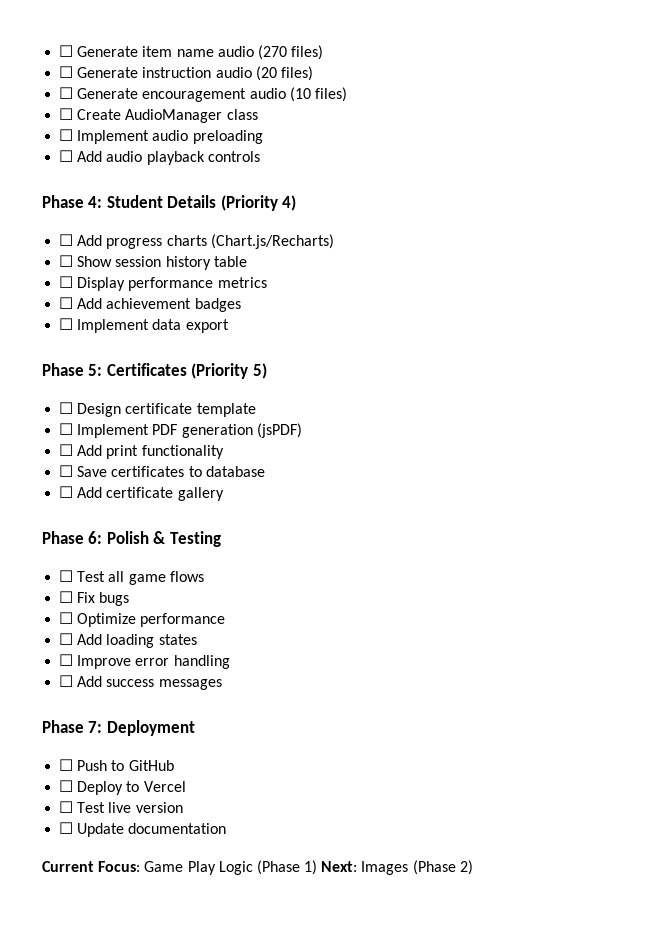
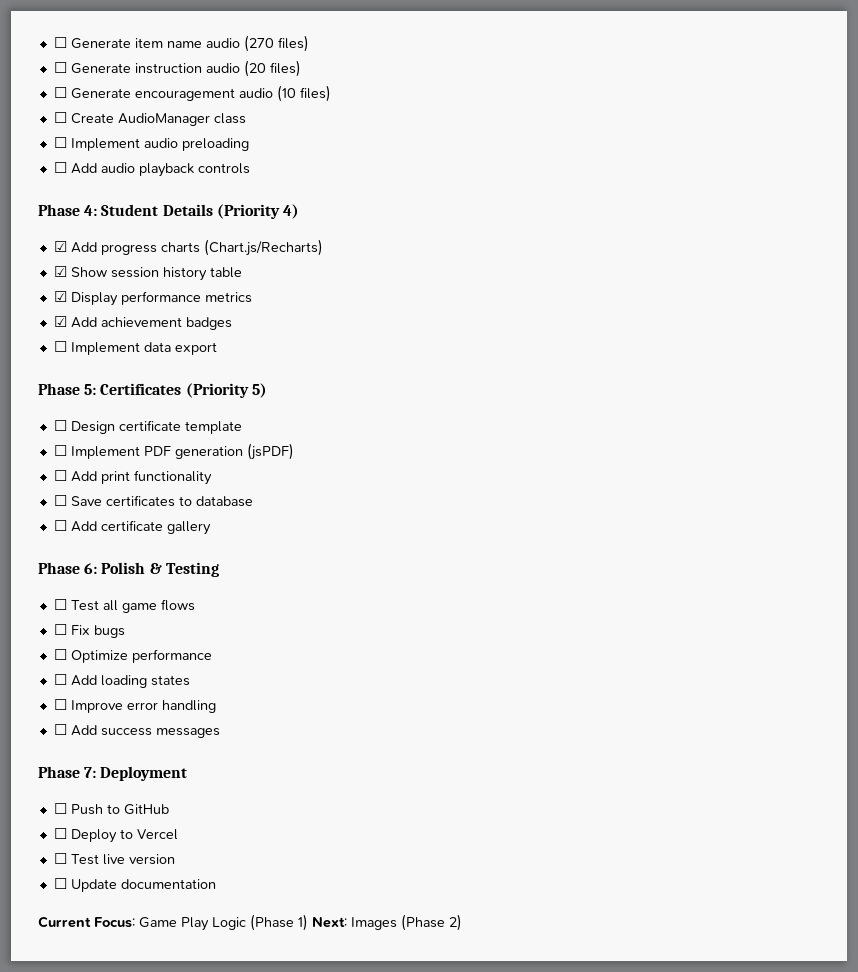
- ☐ Add progress charts (Chart.js/Recharts)
+ ☑ Add progress charts (Chart.js/Recharts)
- ☐ Show session history table
+ ☑ Show session history table
- ☐ Display performance metrics
+ ☑ Display performance metrics
- ☐ Add achievement badges
+ ☑ Add achievement badges

